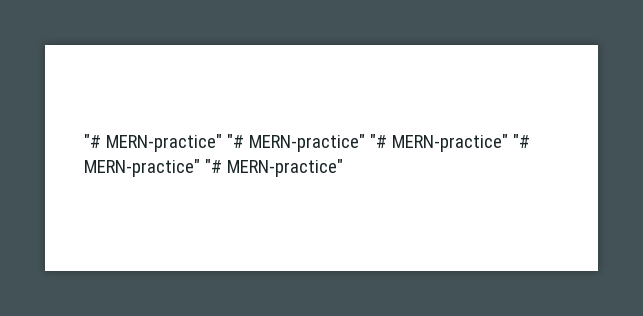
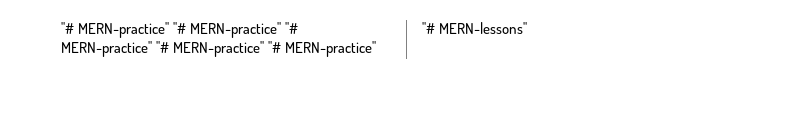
- "# MERN-practice" "# MERN-practice" "# MERN-practice" "# MERN-practice" "# MERN-practice"
+ "# MERN-practice" "# MERN-practice" "# MERN-practice" "# MERN-practice" "# MERN-practice" "# MERN-lessons"

